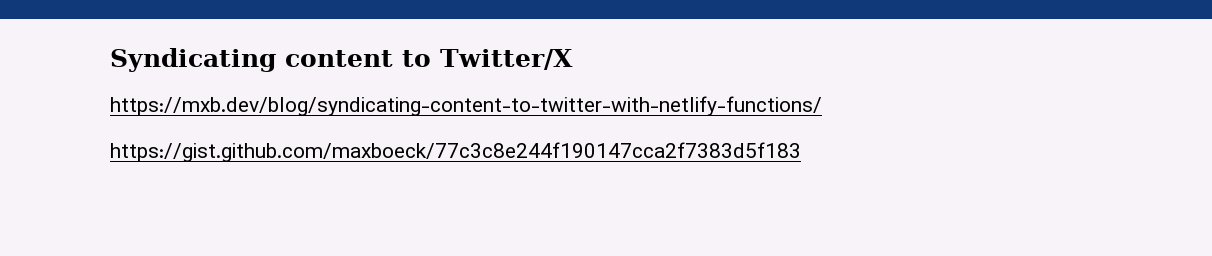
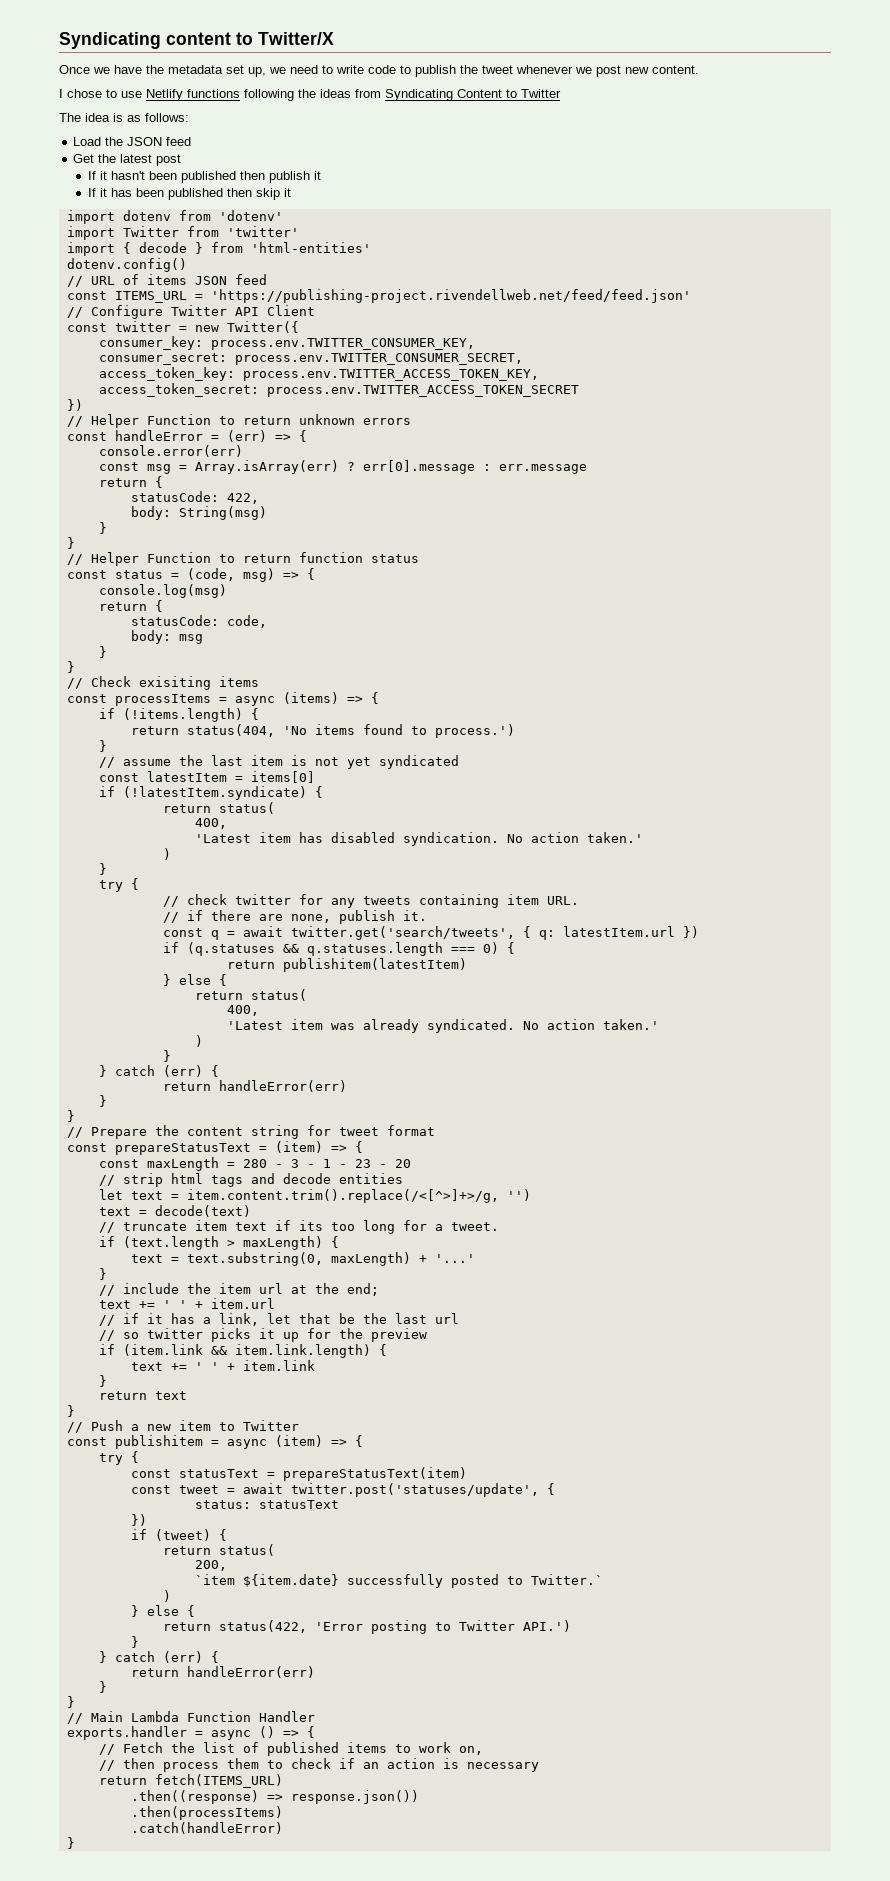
- https://mxb.dev/blog/syndicating-content-to-twitter-with-netlify-functions/
- https://gist.github.com/maxboeck/77c3c8e244f190147cca2f7383d5f183
+ Once we have the metadata set up, we need to write code to publish the tweet whenever we post new content.
+ I chose to use Netlify functions following the ideas from Syndicating Content to Twitter
+ The idea is as follows:
+ Load the JSON feed
+ Get the latest post
+ If it hasn't been published then publish it
+ If it has been published then skip it
+ import dotenv from 'dotenv'
+ import Twitter from 'twitter'
+ import { decode } from 'html-entities'
+ dotenv.config()
+ // URL of items JSON feed
+ const ITEMS_URL = 'https://publishing-project.rivendellweb.net/feed/feed.json'
+ // Configure Twitter API Client
+ const twitter = new Twitter({
+ consumer_key: process.env.TWITTER_CONSUMER_KEY,
+ consumer_secret: process.env.TWITTER_CONSUMER_SECRET,
+ access_token_key: process.env.TWITTER_ACCESS_TOKEN_KEY,
+ access_token_secret: process.env.TWITTER_ACCESS_TOKEN_SECRET
+ })
+ // Helper Function to return unknown errors
+ const handleError = (err) => {
+ console.error(err)
+ const msg = Array.isArray(err) ? err[0].message : err.message
+ return {
+ statusCode: 422,
+ body: String(msg)
+ }
+ }
+ // Helper Function to return function status
+ const status = (code, msg) => {
+ console.log(msg)
+ return {
+ statusCode: code,
+ body: msg
+ }
+ }
+ // Check exisiting items
+ const processItems = async (items) => {
+ if (!items.length) {
+ return status(404, 'No items found to process.')
+ }
+ // assume the last item is not yet syndicated
+ const latestItem = items[0]
+ if (!latestItem.syndicate) {
+ return status(
+ 400,
+ 'Latest item has disabled syndication. No action taken.'
+ )
+ }
+ try {
+ // check twitter for any tweets containing item URL.
+ // if there are none, publish it.
+ const q = await twitter.get('search/tweets', { q: latestItem.url })
+ if (q.statuses && q.statuses.length === 0) {
+ return publishitem(latestItem)
+ } else {
+ return status(
+ 400,
+ 'Latest item was already syndicated. No action taken.'
+ )
+ }
+ } catch (err) {
+ return handleError(err)
+ }
+ }
+ // Prepare the content string for tweet format
+ const prepareStatusText = (item) => {
+ const maxLength = 280 - 3 - 1 - 23 - 20
+ // strip html tags and decode entities
+ let text = item.content.trim().replace(/<[^>]+>/g, '')
+ text = decode(text)
+ // truncate item text if its too long for a tweet.
+ if (text.length > maxLength) {
+ text = text.substring(0, maxLength) + '...'
+ }
+ // include the item url at the end;
+ text += ' ' + item.url
+ // if it has a link, let that be the last url
+ // so twitter picks it up for the preview
+ if (item.link && item.link.length) {
+ text += ' ' + item.link
+ }
+ return text
+ }
+ // Push a new item to Twitter
+ const publishitem = async (item) => {
+ try {
+ const statusText = prepareStatusText(item)
+ const tweet = await twitter.post('statuses/update', {
+ status: statusText
+ })
+ if (tweet) {
+ return status(
+ 200,
+ `item ${item.date} successfully posted to Twitter.`
+ )
+ } else {
+ return status(422, 'Error posting to Twitter API.')
+ }
+ } catch (err) {
+ return handleError(err)
+ }
+ }
+ // Main Lambda Function Handler
+ exports.handler = async () => {
+ // Fetch the list of published items to work on,
+ // then process them to check if an action is necessary
+ return fetch(ITEMS_URL)
+ .then((response) => response.json())
+ .then(processItems)
+ .catch(handleError)
+ }

